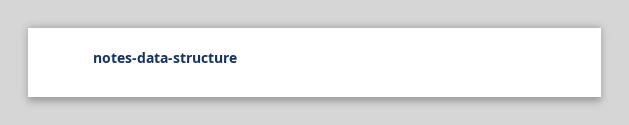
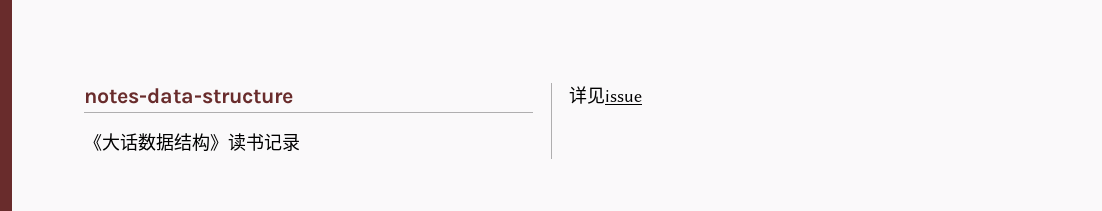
+ 《大话数据结构》读书记录
+ 详见issue

